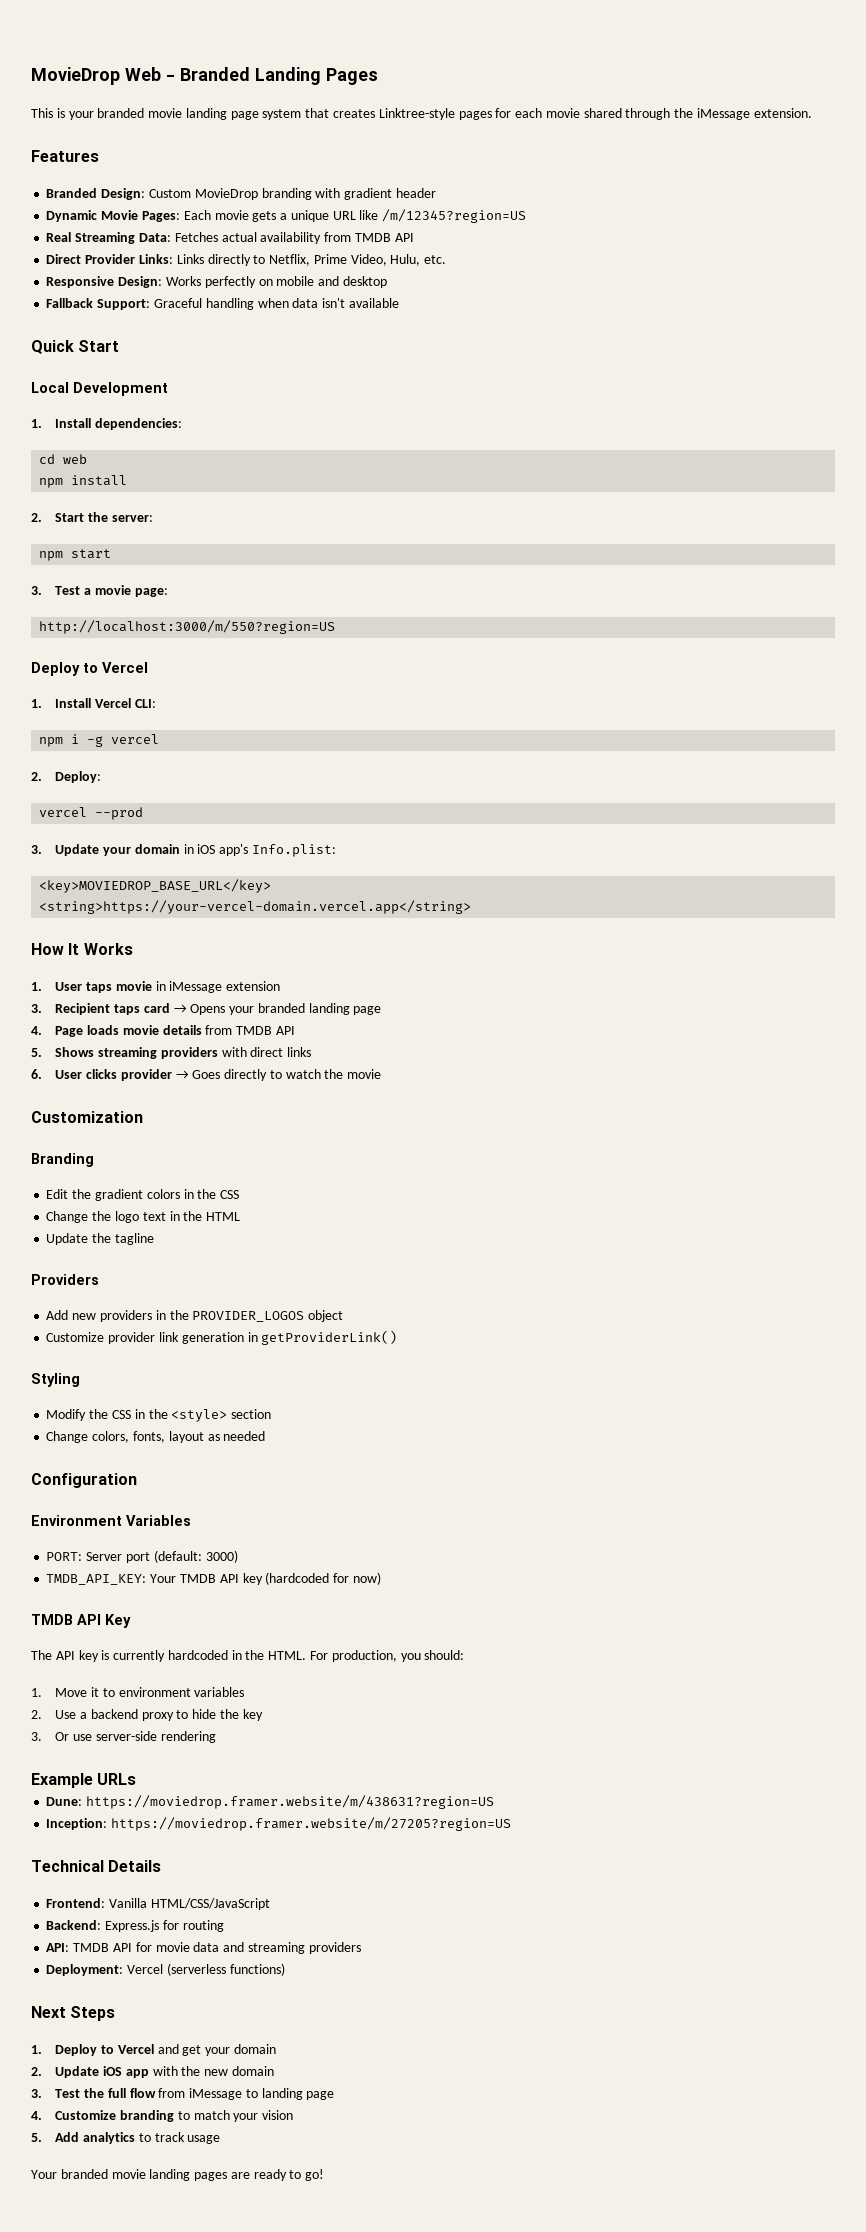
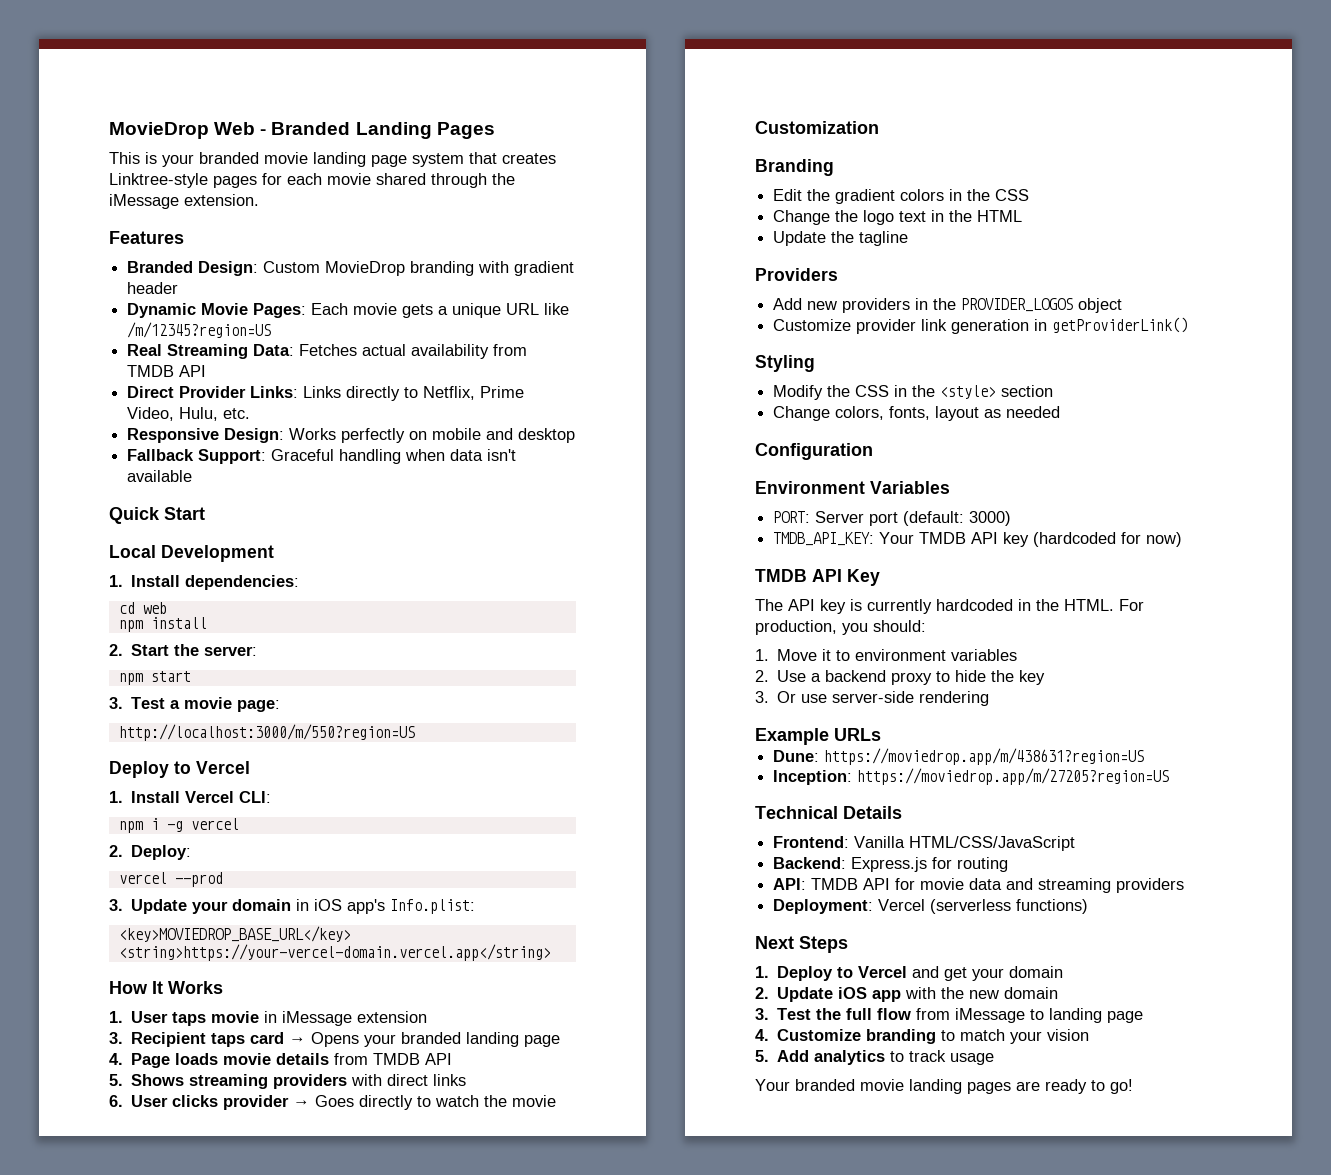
- Dune: https://moviedrop.framer.website/m/438631?region=US
+ Dune: https://moviedrop.app/m/438631?region=US
- Inception: https://moviedrop.framer.website/m/27205?region=US
+ Inception: https://moviedrop.app/m/27205?region=US

